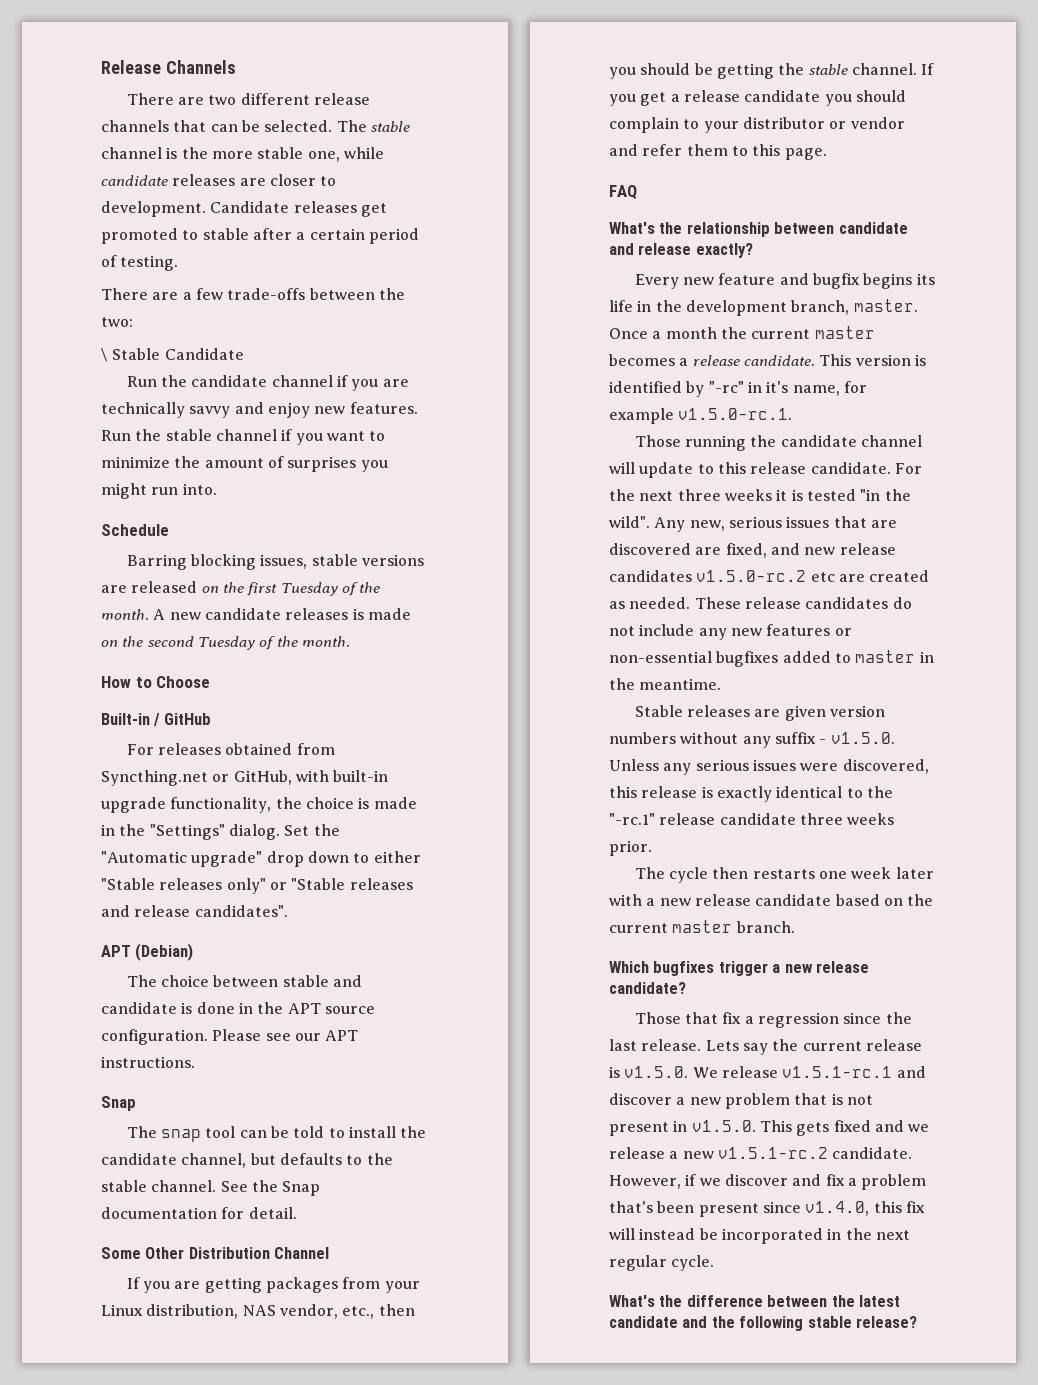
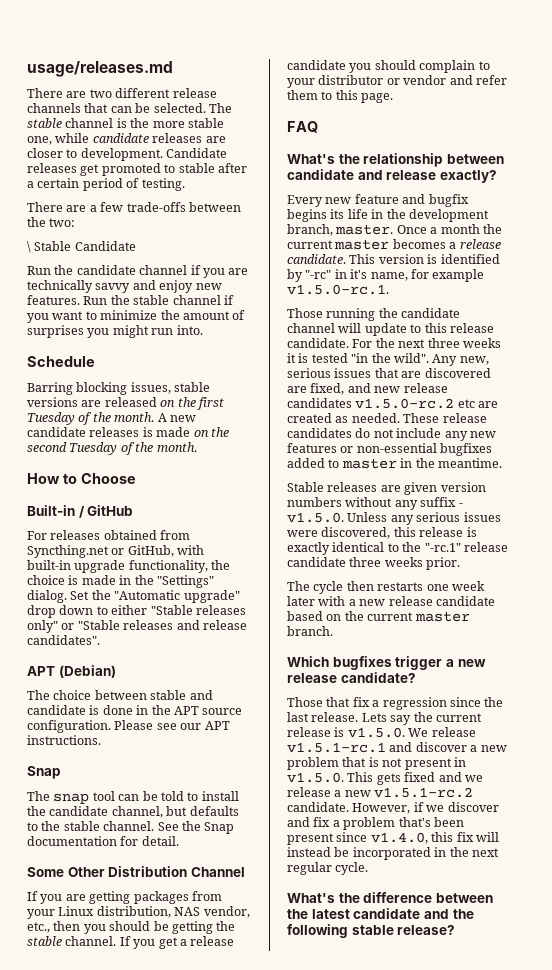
- Release Channels
+ usage/releases.md

